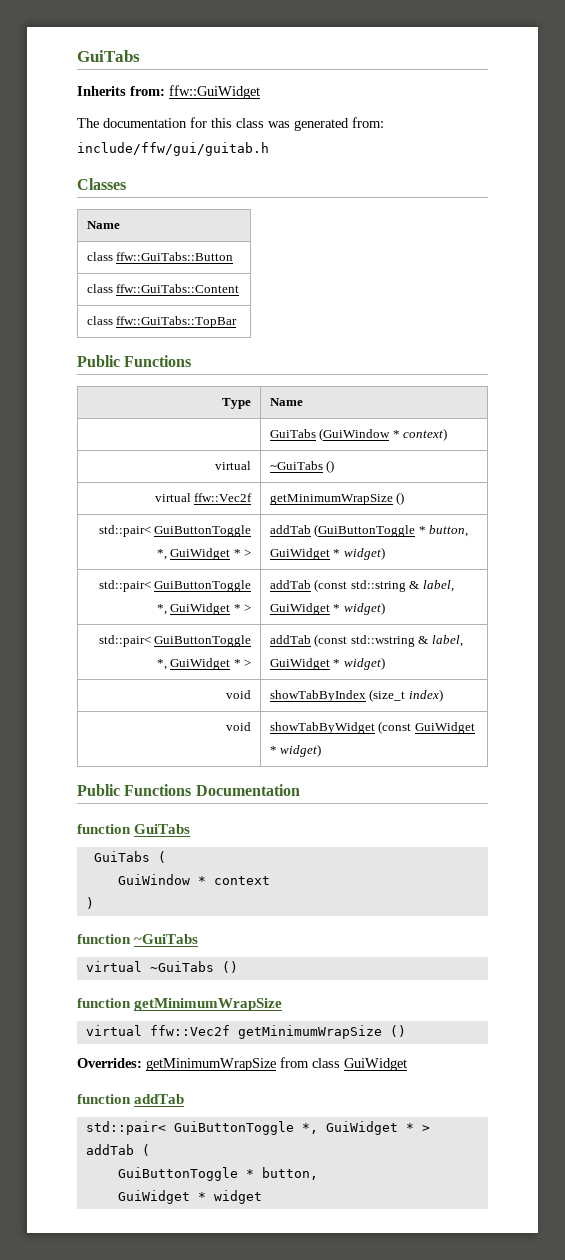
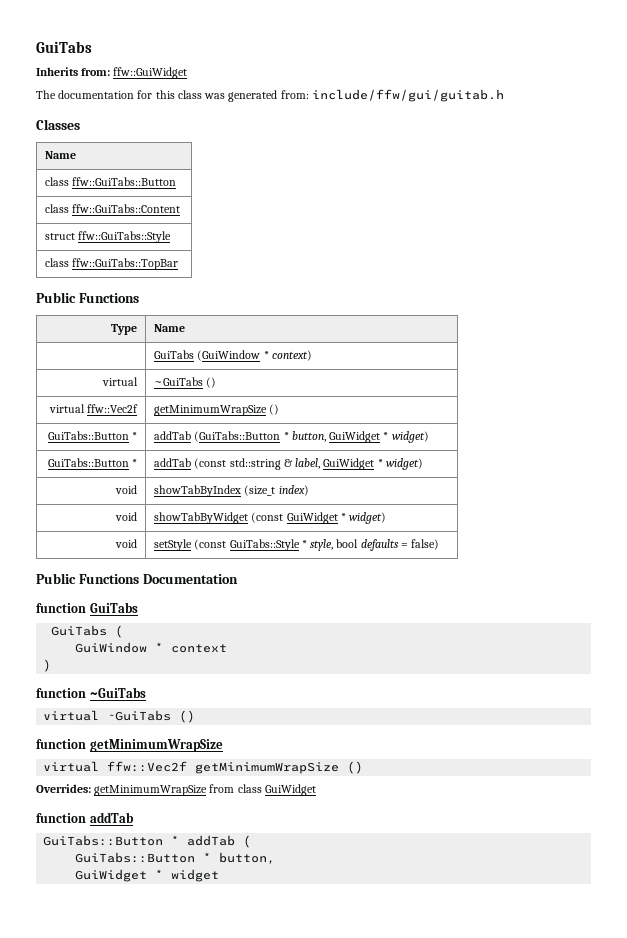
+ struct ffw::GuiTabs::Style
- std::pair< GuiButtonToggle *, GuiWidget * > | addTab (GuiButtonToggle * button, GuiWidget * widget)
+ GuiTabs::Button * | addTab (GuiTabs::Button * button, GuiWidget * widget)
- std::pair< GuiButtonToggle *, GuiWidget * > | addTab (const std::string & label, GuiWidget * widget)
+ GuiTabs::Button * | addTab (const std::string & label, GuiWidget * widget)
- std::pair< GuiButtonToggle *, GuiWidget * > | addTab (const std::wstring & label, GuiWidget * widget)
+ void | setStyle (const GuiTabs::Style * style, bool defaults = false)
- std::pair< GuiButtonToggle *, GuiWidget * > addTab (
+ GuiTabs::Button * addTab (
- GuiButtonToggle * button,
+ GuiTabs::Button * button,

